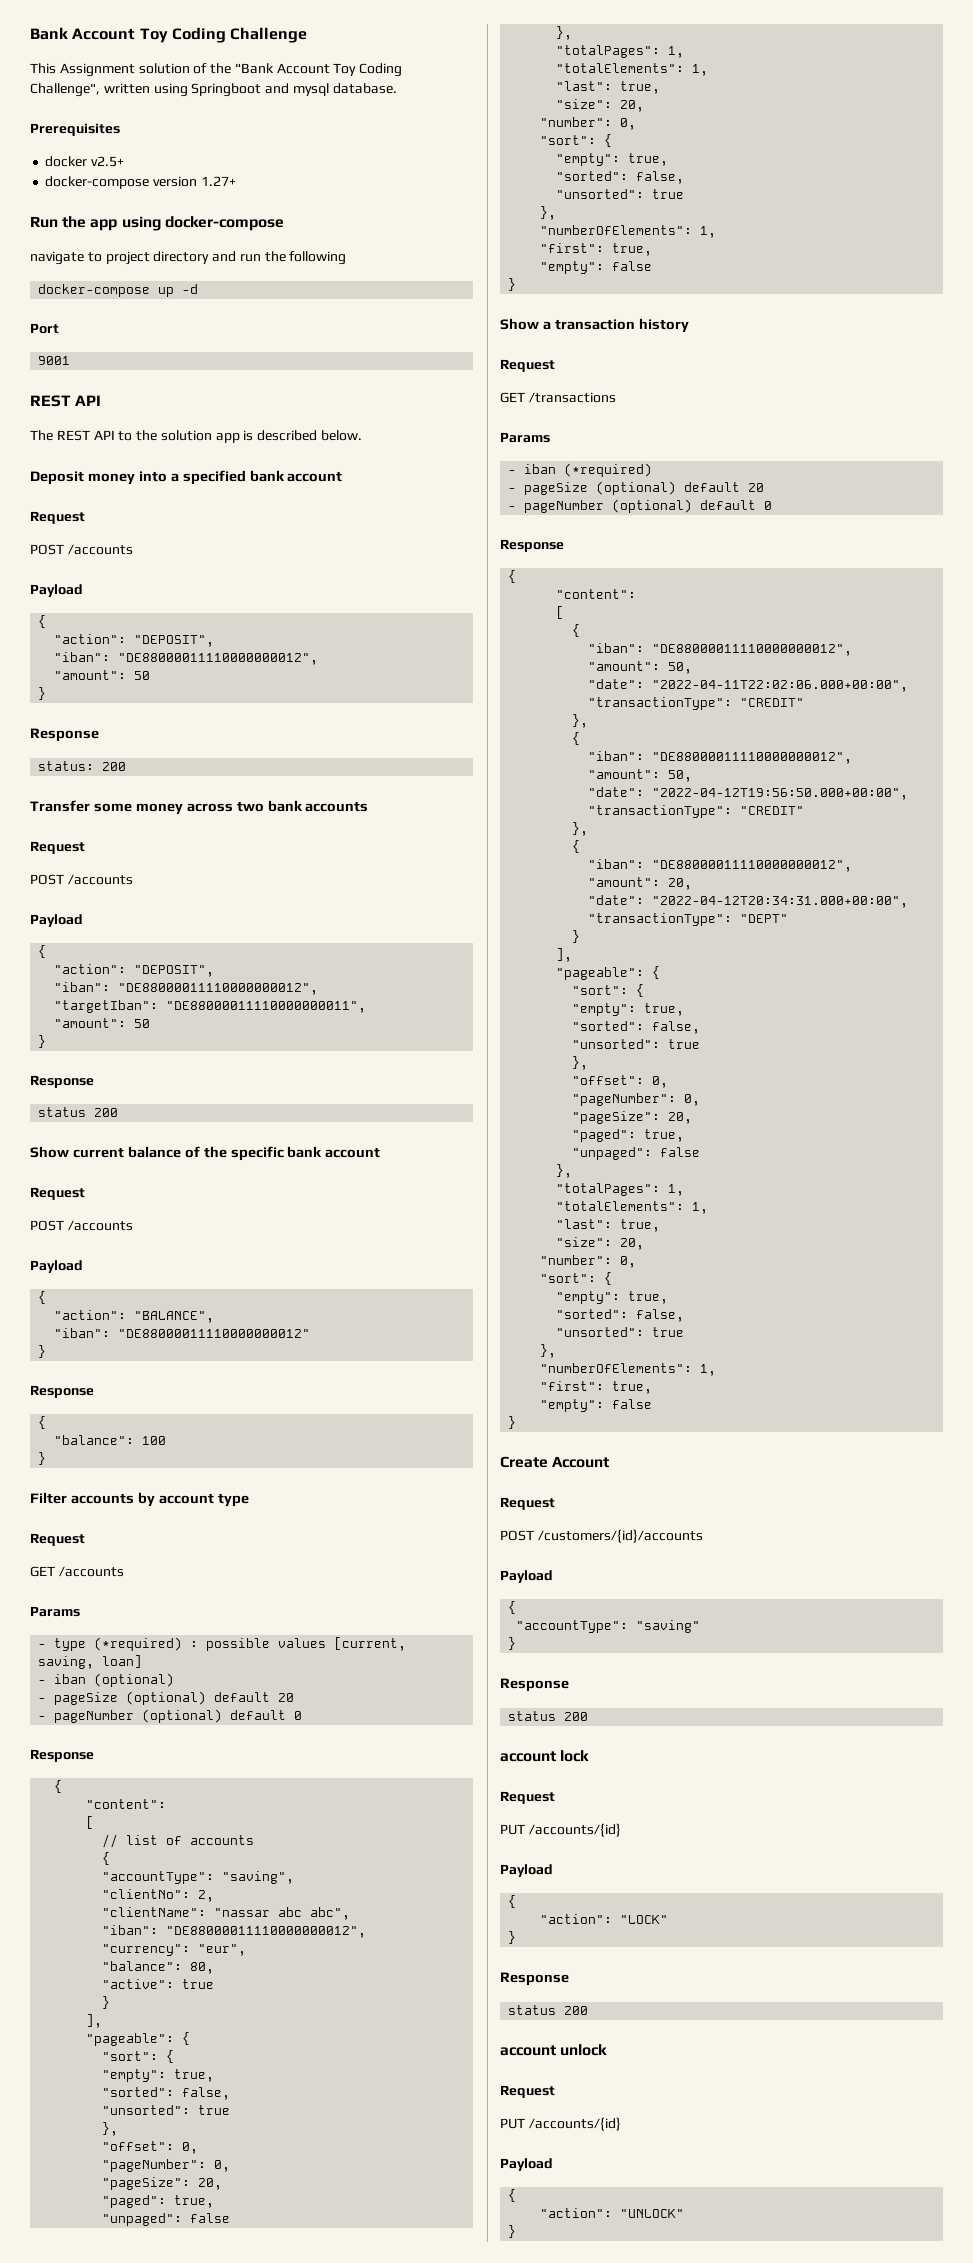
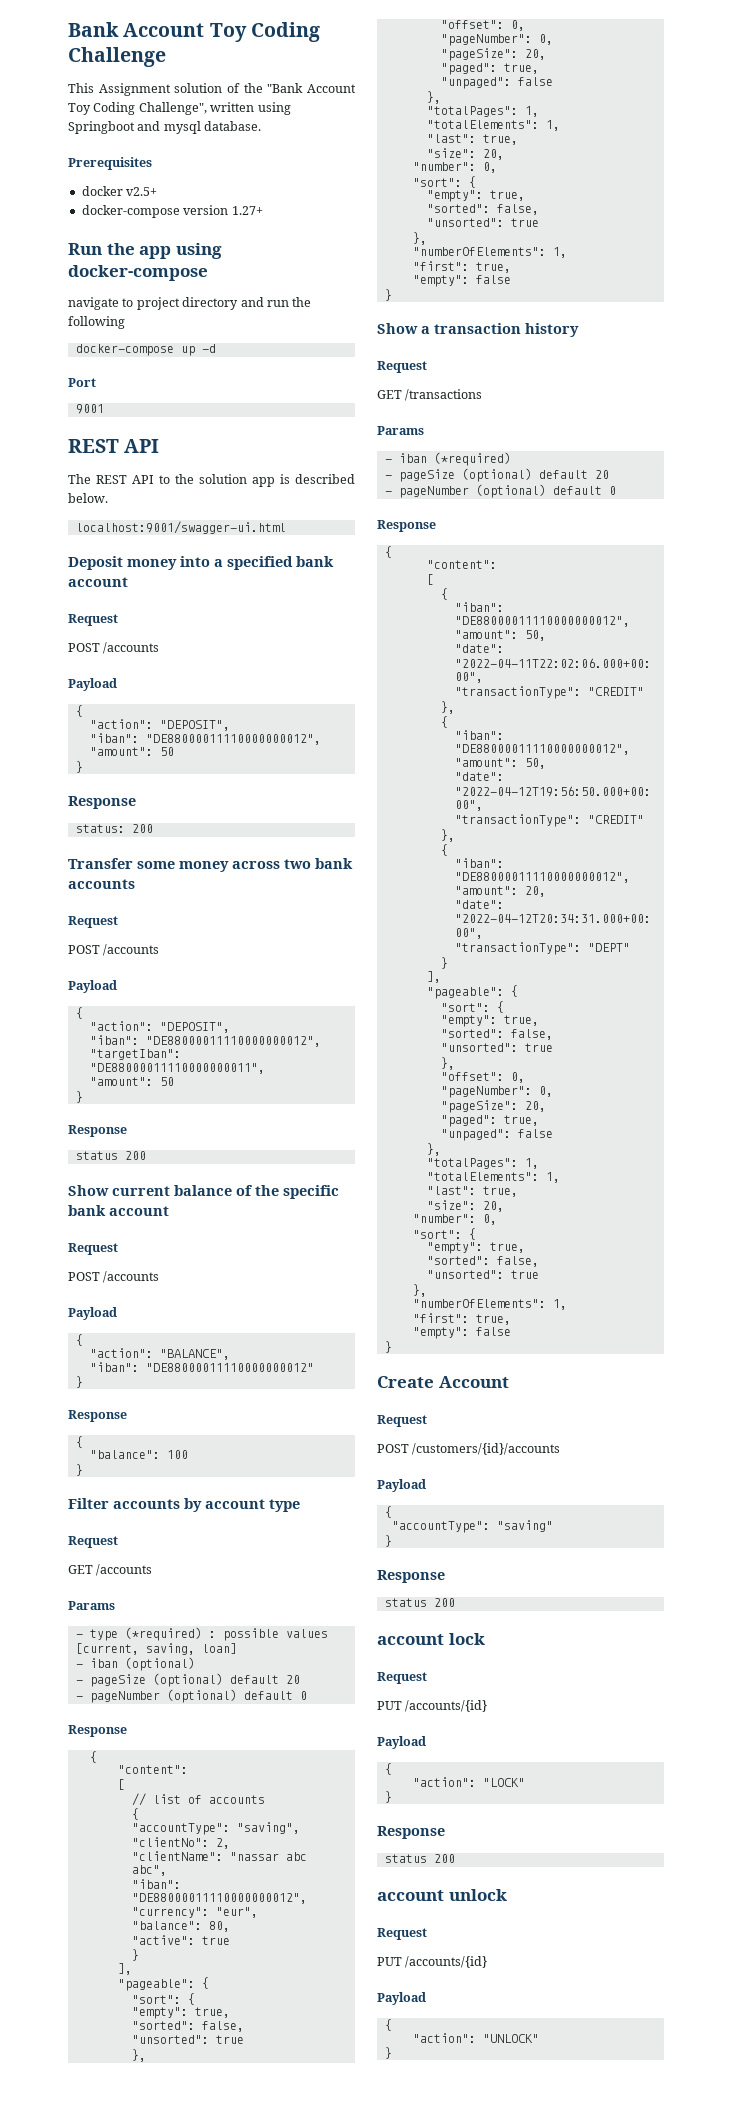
+ localhost:9001/swagger-ui.html

